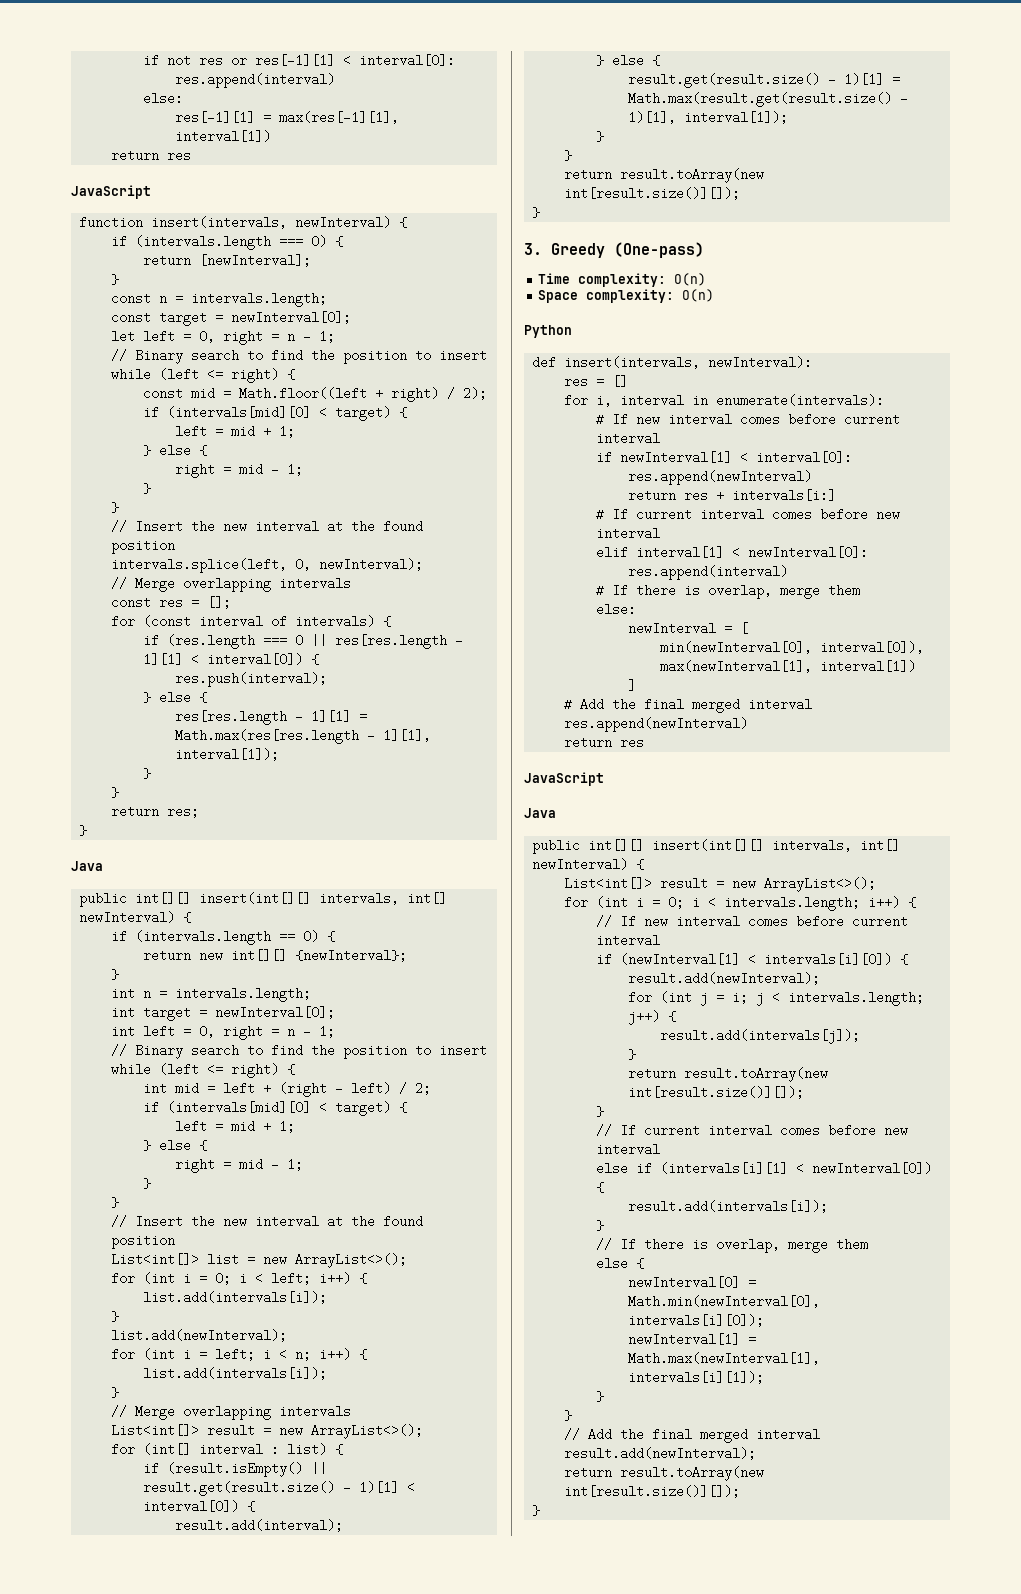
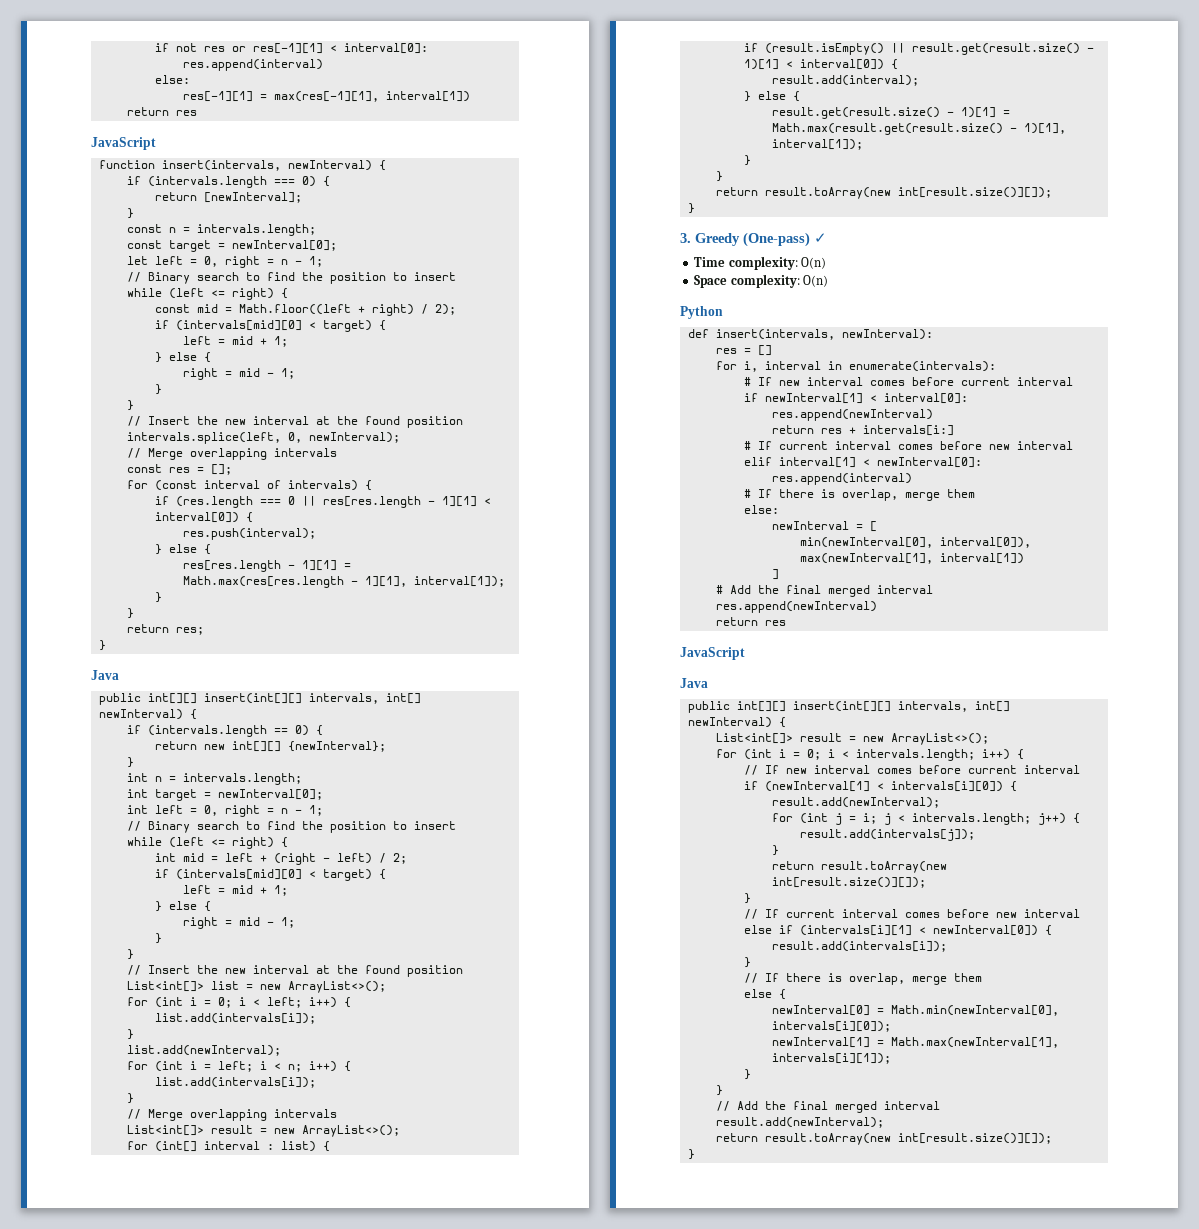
- 3. Greedy (One-pass)
+ 3. Greedy (One-pass) ✓

